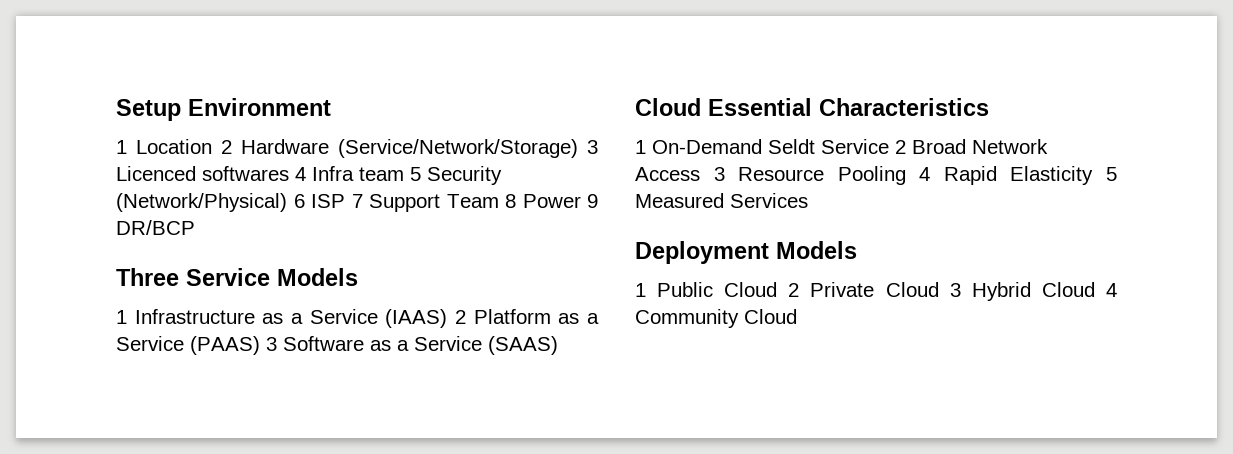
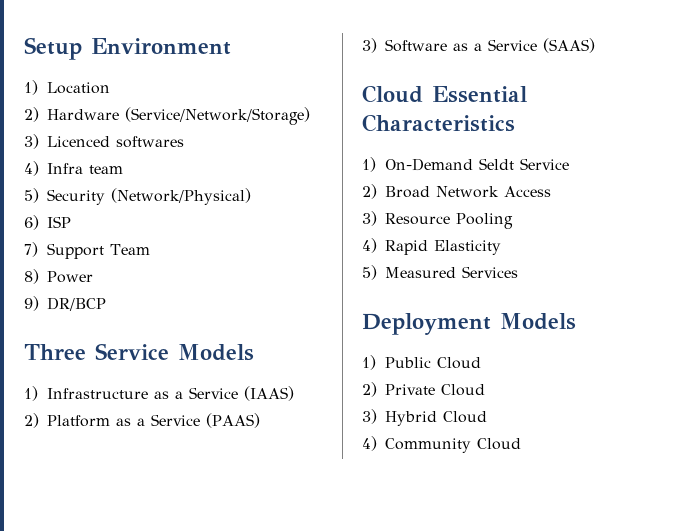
- 1 Location 2 Hardware (Service/Network/Storage) 3 Licenced softwares 4 Infra team 5 Security (Network/Physical) 6 ISP 7 Support Team 8 Power 9 DR/BCP
+ 1) Location
+ 2) Hardware (Service/Network/Storage)
+ 3) Licenced softwares
+ 4) Infra team
+ 5) Security (Network/Physical)
+ 6) ISP
+ 7) Support Team
+ 8) Power
+ 9) DR/BCP
- 1 Infrastructure as a Service (IAAS) 2 Platform as a Service (PAAS) 3 Software as a Service (SAAS)
+ 1) Infrastructure as a Service (IAAS)
+ 2) Platform as a Service (PAAS)
+ 3) Software as a Service (SAAS)
- 1 On-Demand Seldt Service 2 Broad Network Access 3 Resource Pooling 4 Rapid Elasticity 5 Measured Services
+ 1) On-Demand Seldt Service
+ 2) Broad Network Access
+ 3) Resource Pooling
+ 4) Rapid Elasticity
+ 5) Measured Services
- 1 Public Cloud 2 Private Cloud 3 Hybrid Cloud 4 Community Cloud
+ 1) Public Cloud
+ 2) Private Cloud
+ 3) Hybrid Cloud
+ 4) Community Cloud

